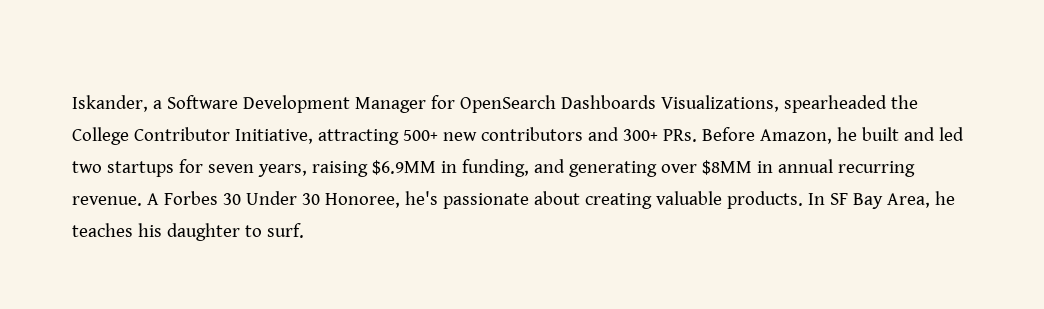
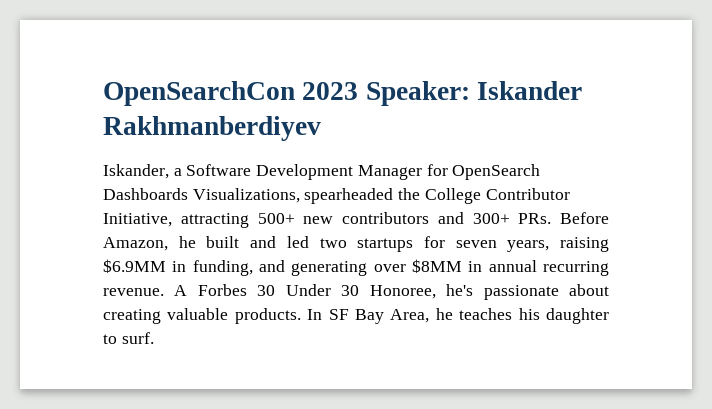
+ OpenSearchCon 2023 Speaker: Iskander Rakhmanberdiyev

